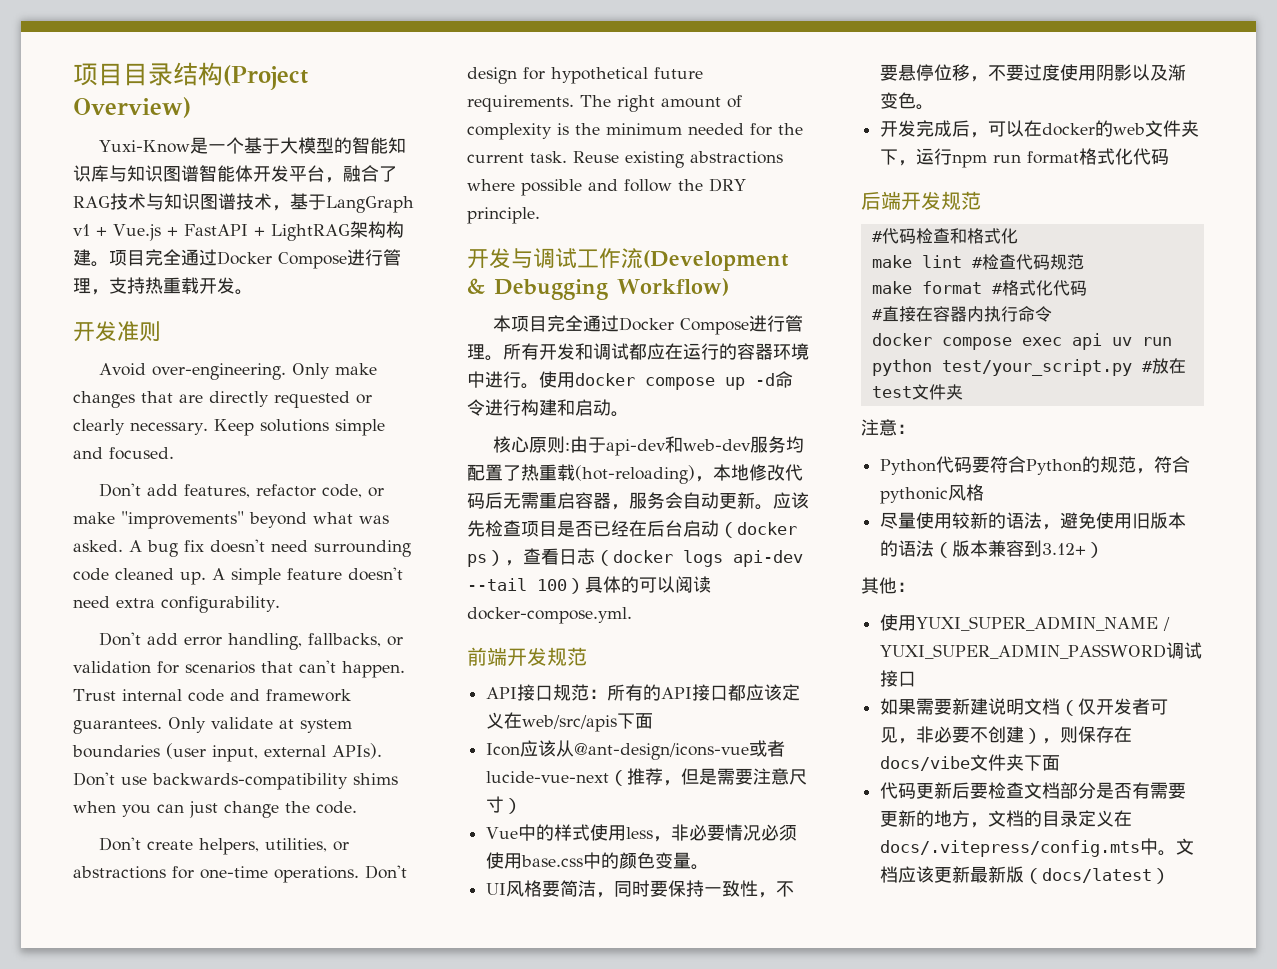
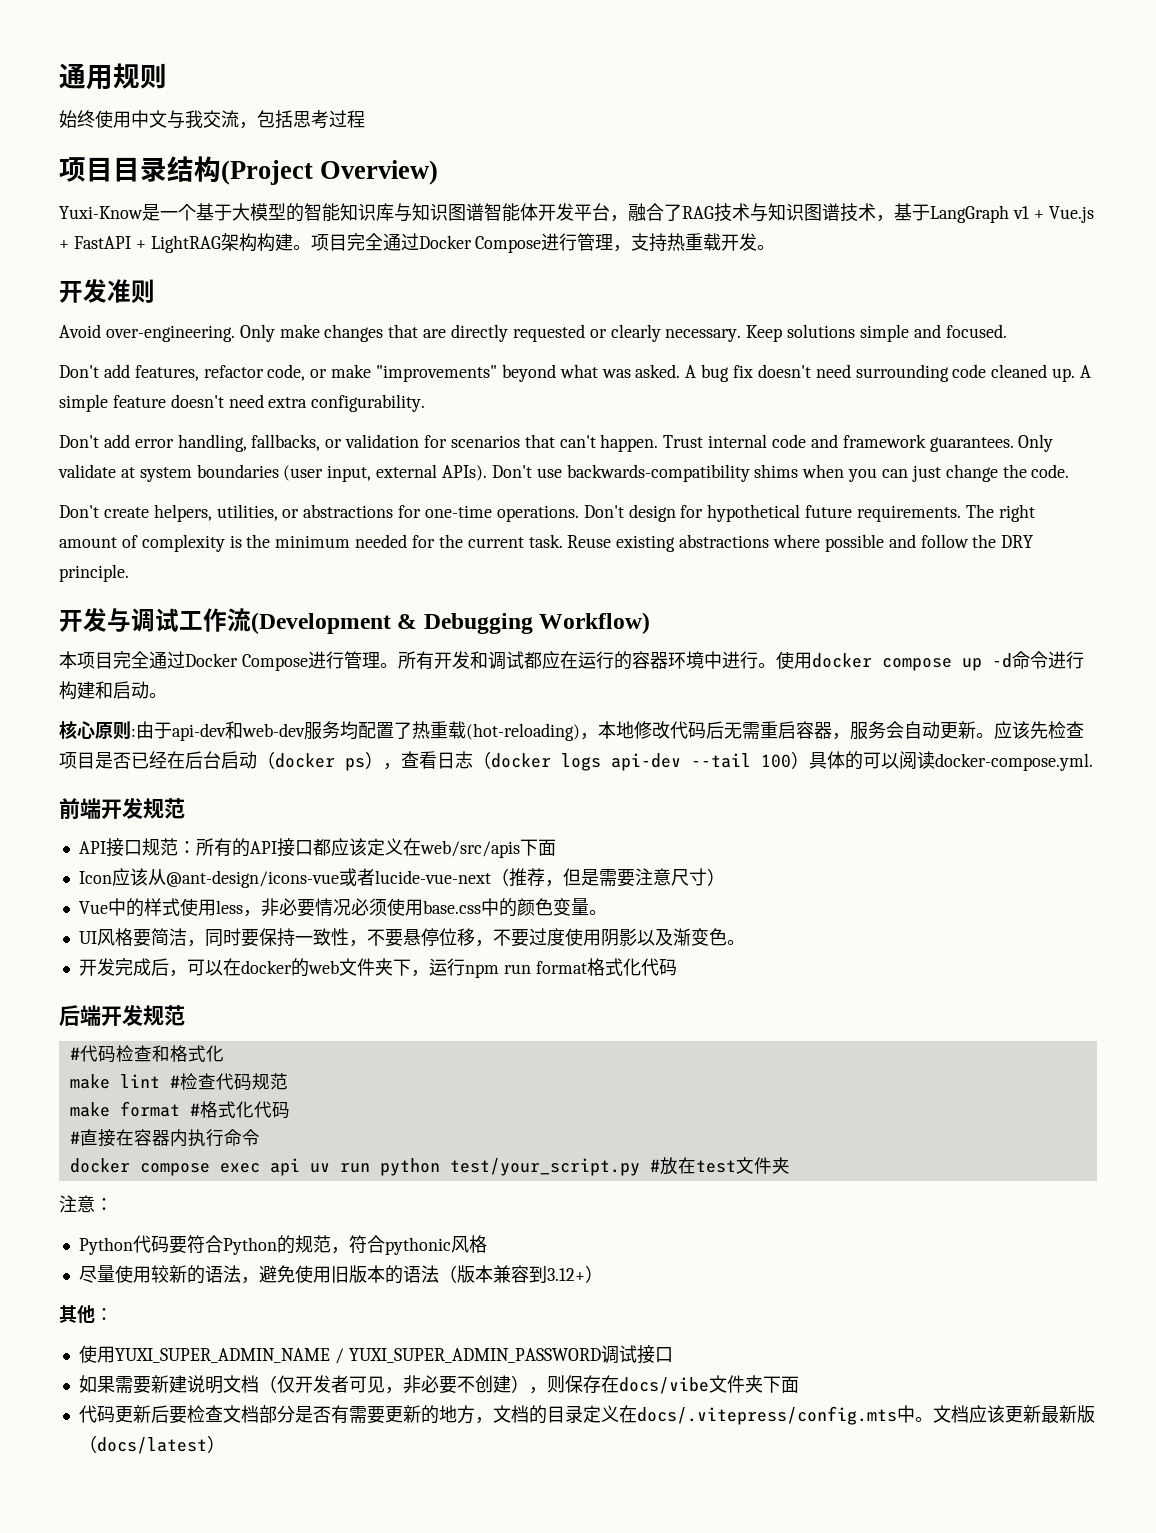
+ 通用规则
+ 始终使用中文与我交流，包括思考过程

